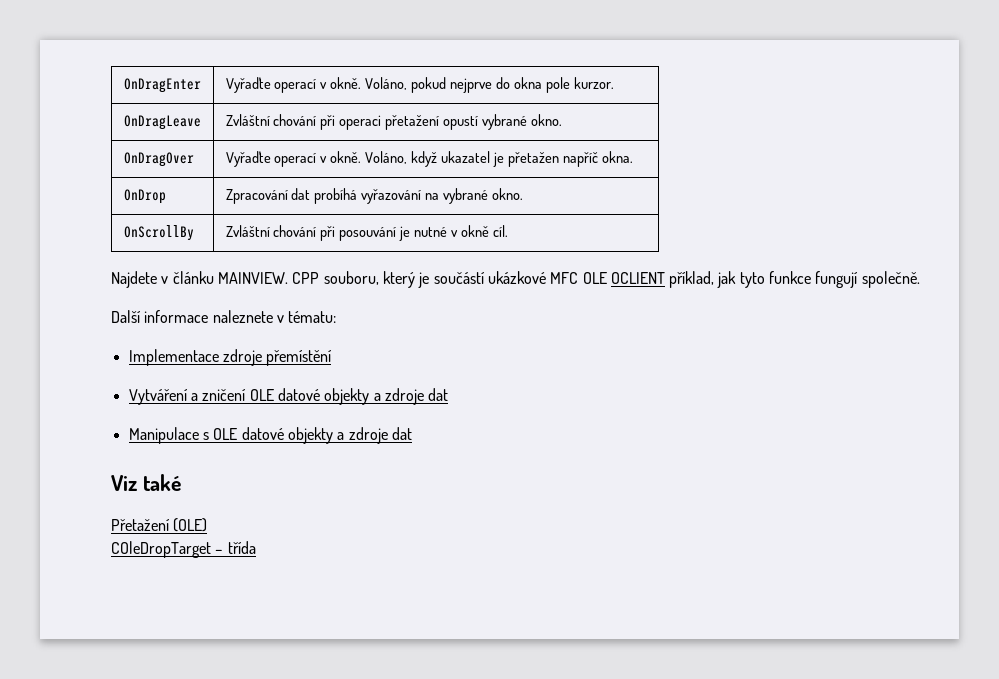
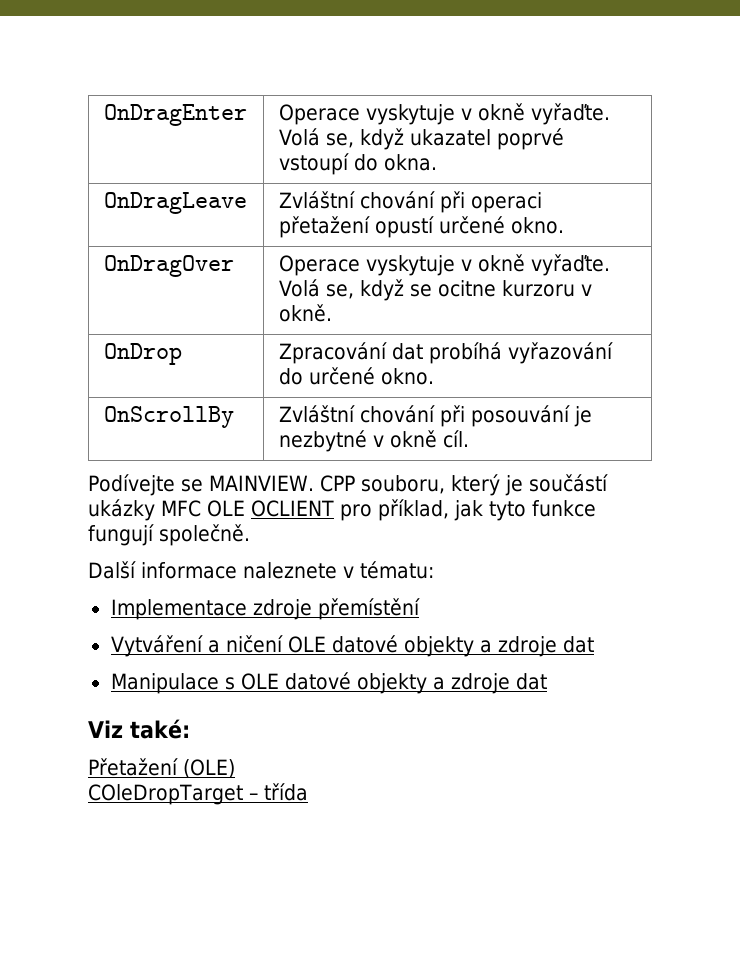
- OnDragEnter | Vyřaďte operací v okně. Voláno, pokud nejprve do okna pole kurzor.
+ OnDragEnter | Operace vyskytuje v okně vyřaďte. Volá se, když ukazatel poprvé vstoupí do okna.
- OnDragLeave | Zvláštní chování při operaci přetažení opustí vybrané okno.
+ OnDragLeave | Zvláštní chování při operaci přetažení opustí určené okno.
- OnDragOver | Vyřaďte operací v okně. Voláno, když ukazatel je přetažen napříč okna.
+ OnDragOver | Operace vyskytuje v okně vyřaďte. Volá se, když se ocitne kurzoru v okně.
- OnDrop | Zpracování dat probíhá vyřazování na vybrané okno.
+ OnDrop | Zpracování dat probíhá vyřazování do určené okno.
- OnScrollBy | Zvláštní chování při posouvání je nutné v okně cíl.
+ OnScrollBy | Zvláštní chování při posouvání je nezbytné v okně cíl.
- Najdete v článku MAINVIEW.
+ Podívejte se MAINVIEW.
- CPP souboru, který je součástí ukázkové MFC OLE OCLIENT příklad, jak tyto funkce fungují společně.
+ CPP souboru, který je součástí ukázky MFC OLE OCLIENT pro příklad, jak tyto funkce fungují společně.
- Vytváření a zničení OLE datové objekty a zdroje dat
+ Vytváření a ničení OLE datové objekty a zdroje dat
- Viz také
+ Viz také:

